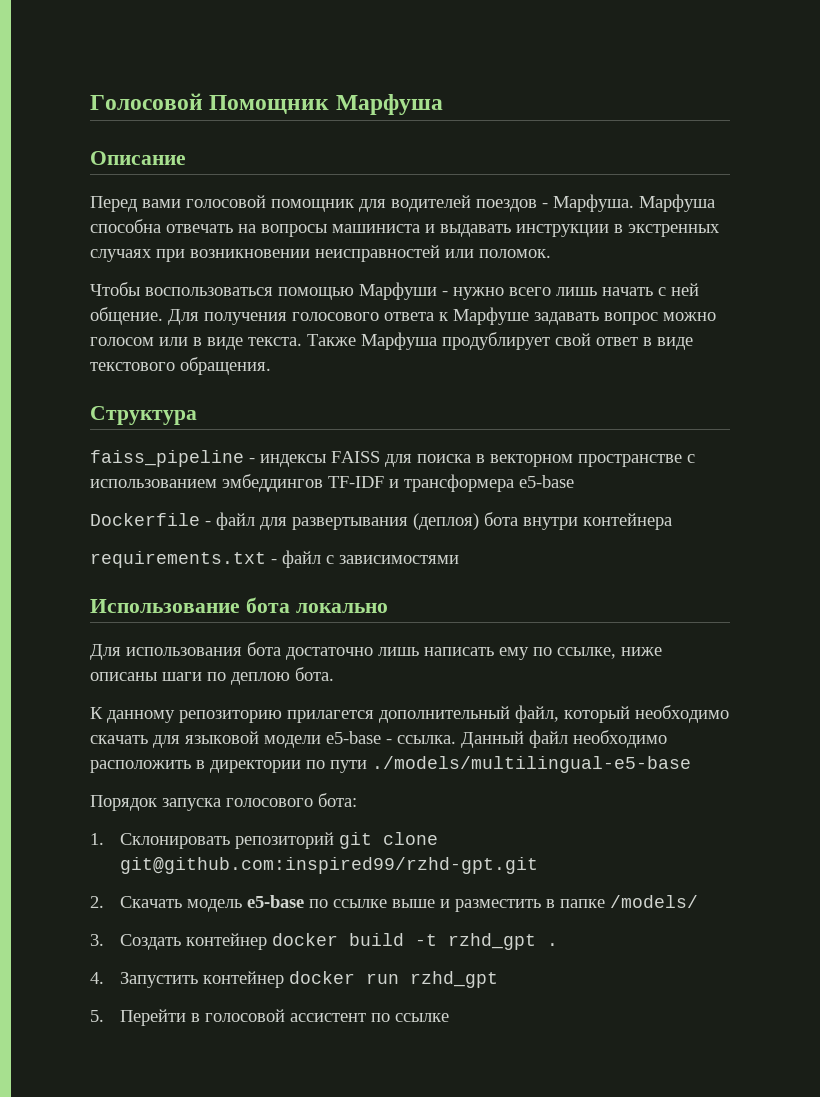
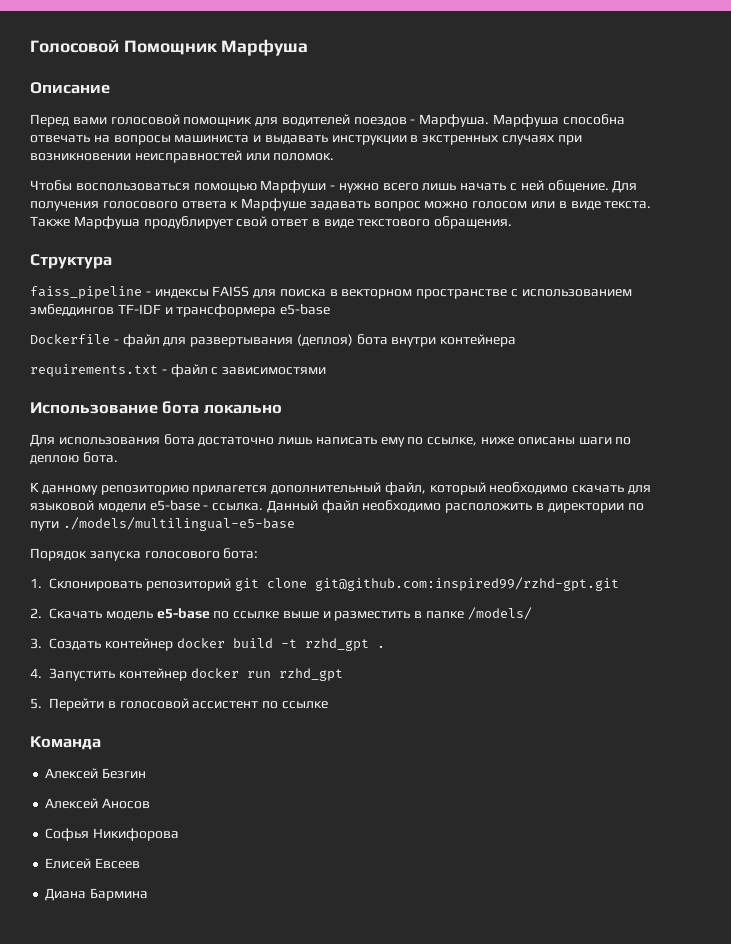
+ Команда
+ Алексей Безгин
+ Алексей Аносов
+ Софья Никифорова
+ Елисей Евсеев
+ Диана Бармина

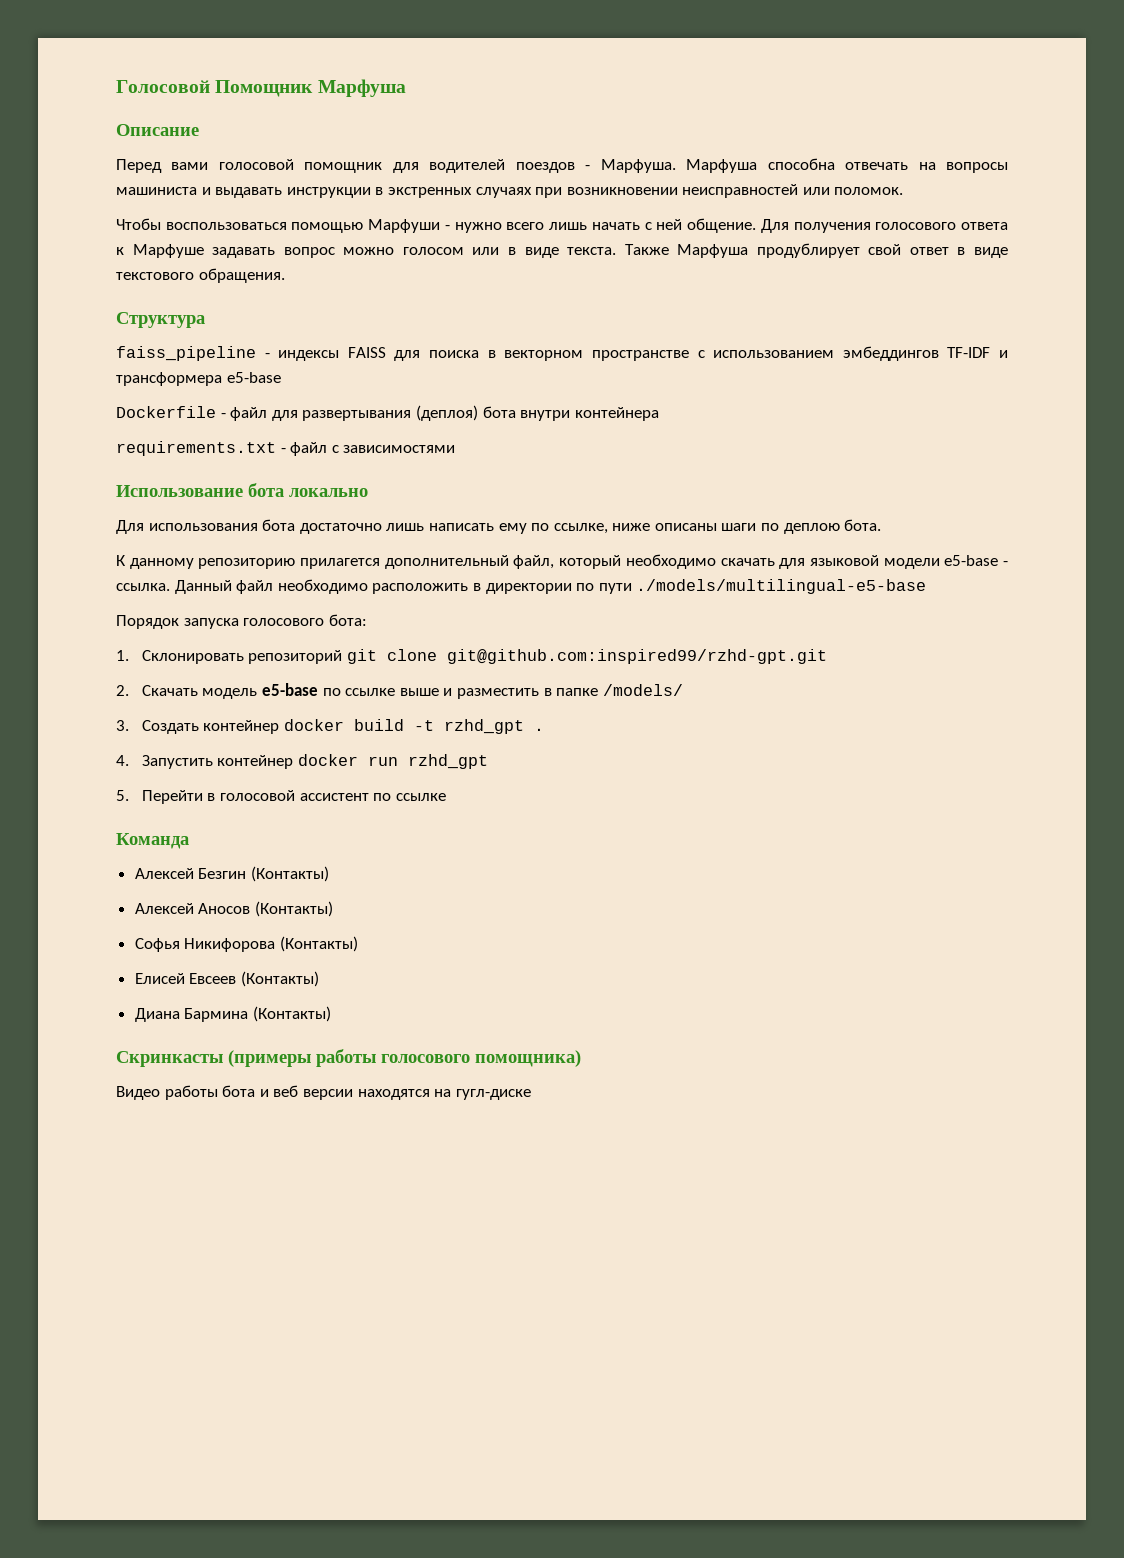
- Алексей Безгин
+ Алексей Безгин (Контакты)
- Алексей Аносов
+ Алексей Аносов (Контакты)
- Софья Никифорова
+ Софья Никифорова (Контакты)
- Елисей Евсеев
+ Елисей Евсеев (Контакты)
- Диана Бармина
+ Диана Бармина (Контакты)
+ Скринкасты (примеры работы голосового помощника)
+ Видео работы бота и веб версии находятся на гугл-диске

